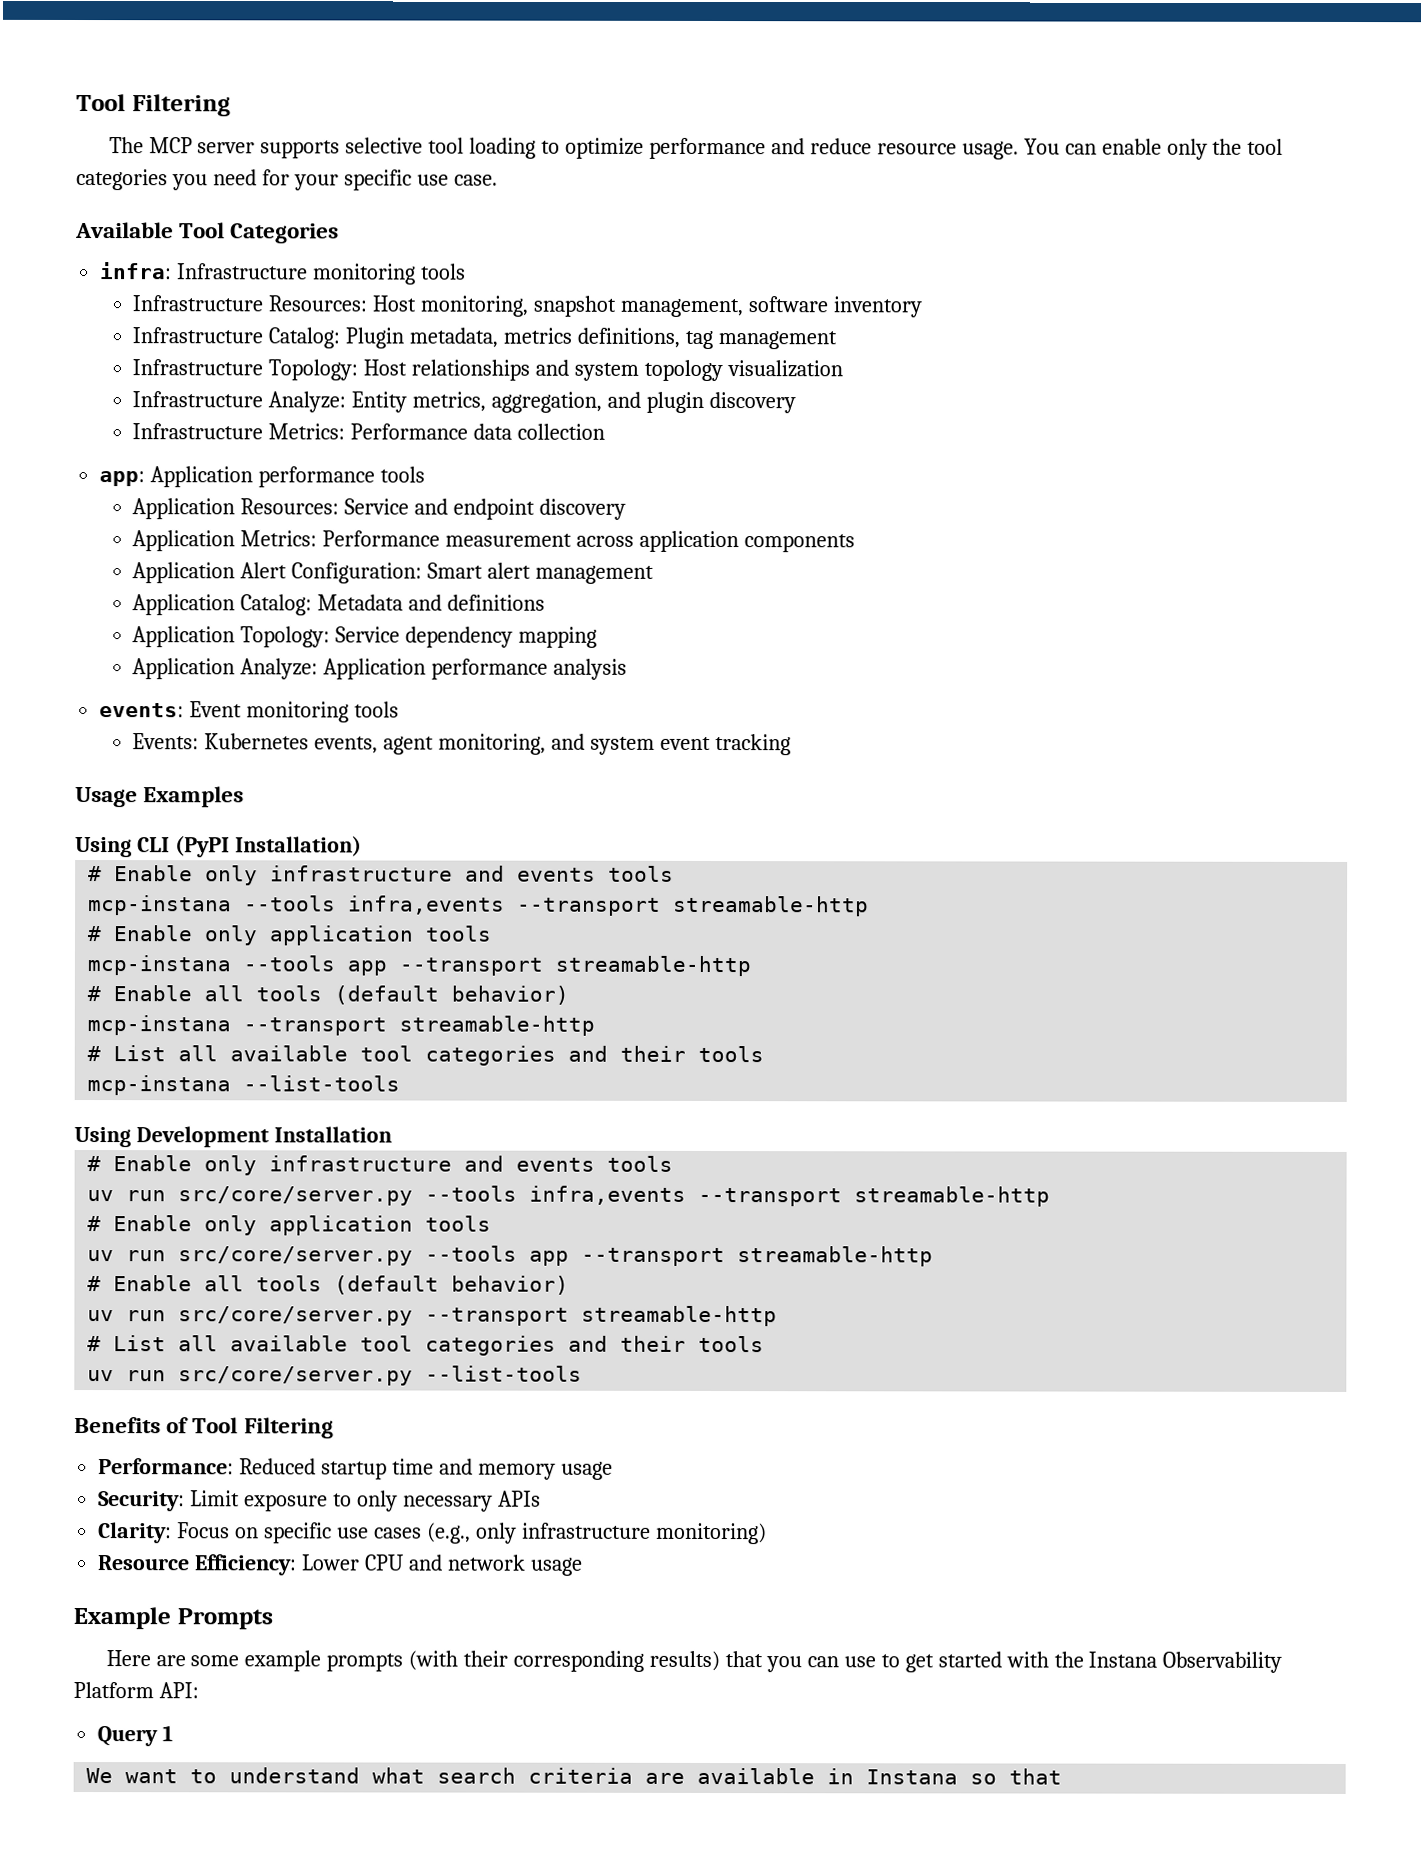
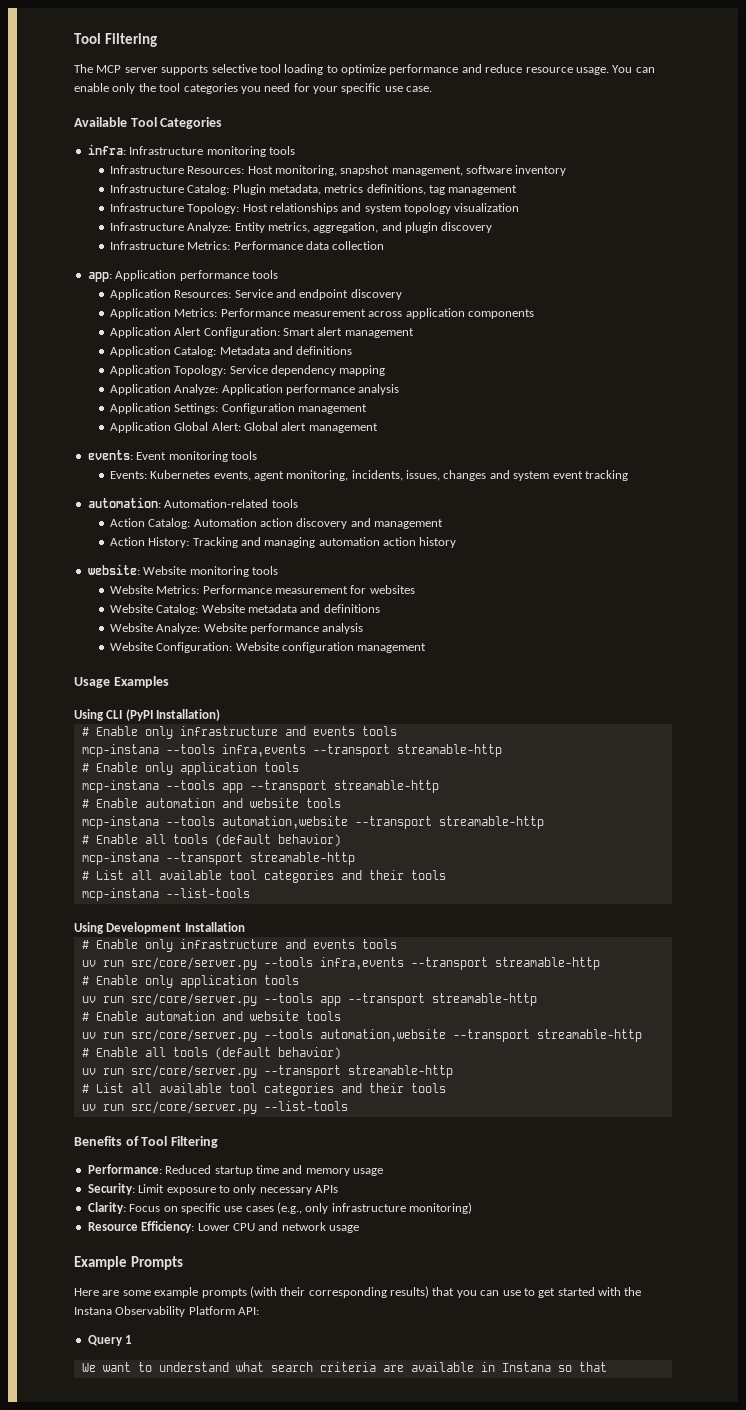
+ Application Settings: Configuration management
+ Application Global Alert: Global alert management
- Events: Kubernetes events, agent monitoring, and system event tracking
+ Events: Kubernetes events, agent monitoring, incidents, issues, changes and system event tracking
+ automation: Automation-related tools
+ Action Catalog: Automation action discovery and management
+ Action History: Tracking and managing automation action history
+ website: Website monitoring tools
+ Website Metrics: Performance measurement for websites
+ Website Catalog: Website metadata and definitions
+ Website Analyze: Website performance analysis
+ Website Configuration: Website configuration management
  mcp-instana --tools app --transport streamable-http
+ # Enable automation and website tools
+ mcp-instana --tools automation,website --transport streamable-http
  uv run src/core/server.py --tools app --transport streamable-http
+ # Enable automation and website tools
+ uv run src/core/server.py --tools automation,website --transport streamable-http

